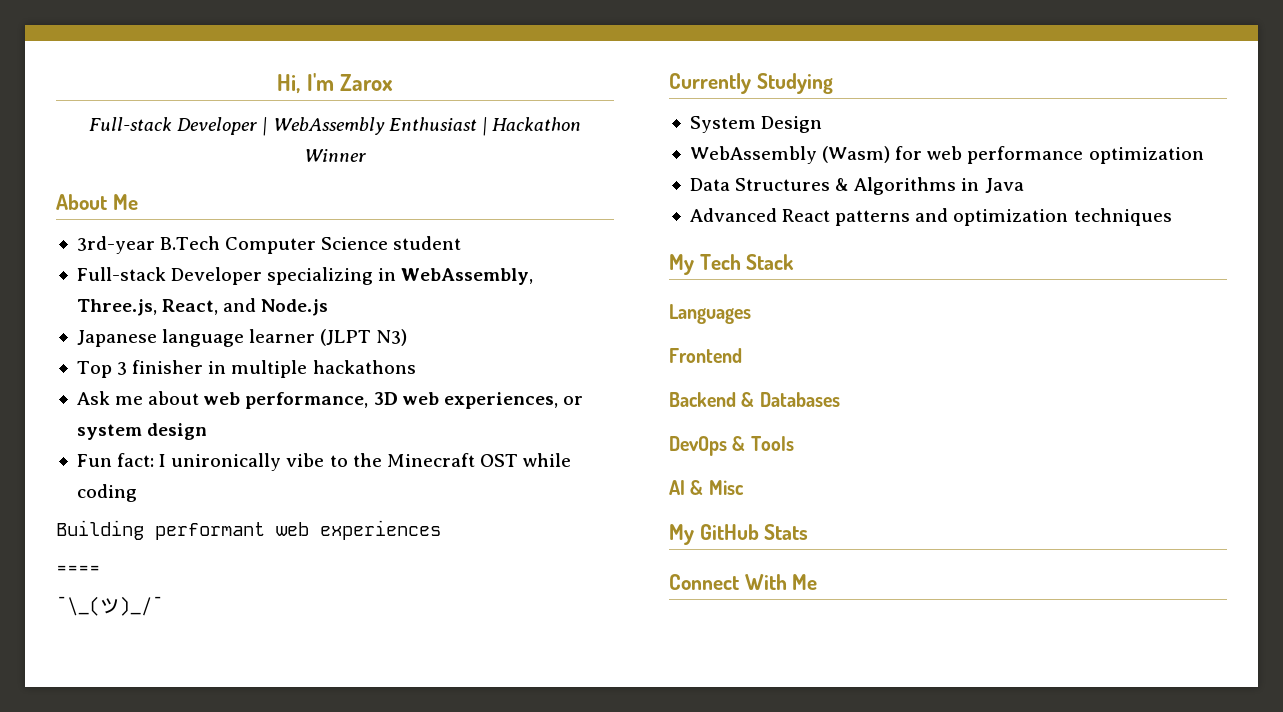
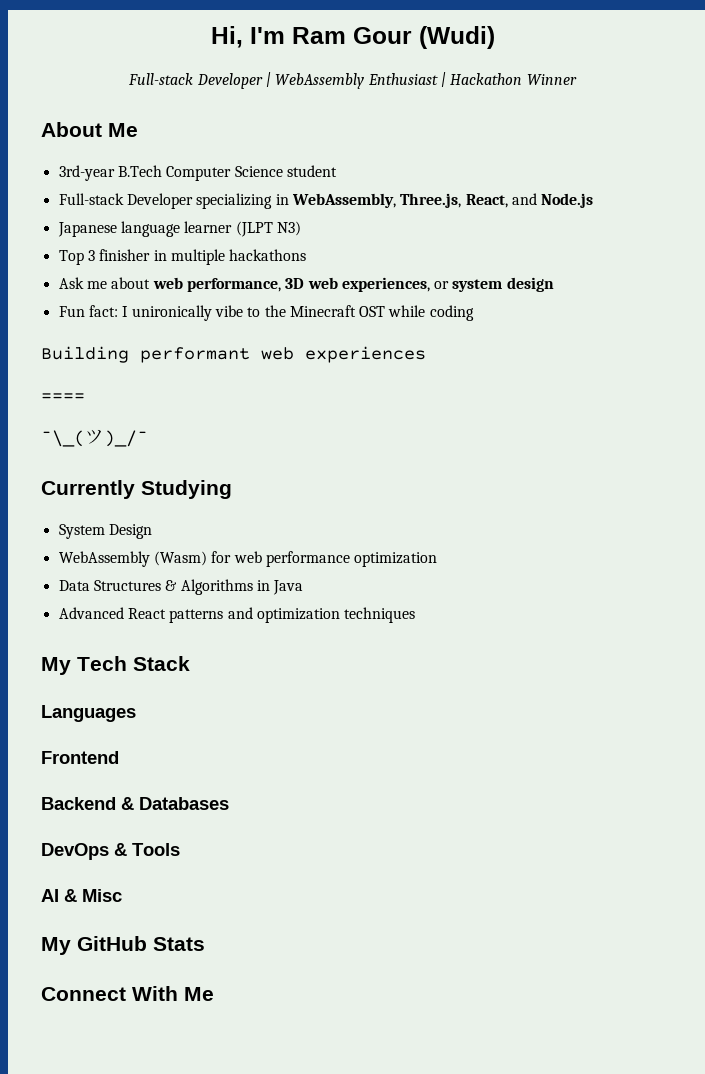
- Hi, I'm Zarox
+ Hi, I'm Ram Gour (Wudi)

